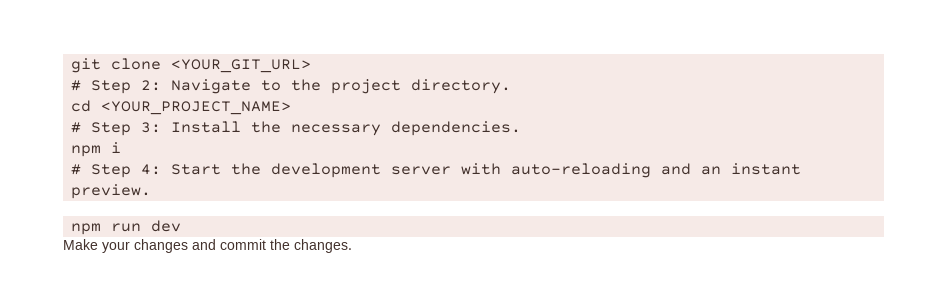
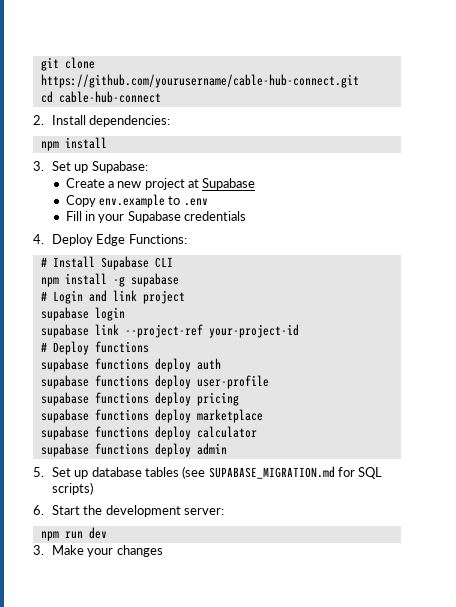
- git clone <YOUR_GIT_URL>
- # Step 2: Navigate to the project directory.
- cd <YOUR_PROJECT_NAME>
- # Step 3: Install the necessary dependencies.
- npm i
- # Step 4: Start the development server with auto-reloading and an instant preview.
+ git clone https://github.com/yourusername/cable-hub-connect.git
+ cd cable-hub-connect
+ 2. Install dependencies:
+ npm install
+ 3. Set up Supabase:
+ Create a new project at Supabase
+ Copy env.example to .env
+ Fill in your Supabase credentials
+ 4. Deploy Edge Functions:
+ # Install Supabase CLI
+ npm install -g supabase
+ # Login and link project
+ supabase login
+ supabase link --project-ref your-project-id
+ # Deploy functions
+ supabase functions deploy auth
+ supabase functions deploy user-profile
+ supabase functions deploy pricing
+ supabase functions deploy marketplace
+ supabase functions deploy calculator
+ supabase functions deploy admin
+ 5. Set up database tables (see SUPABASE_MIGRATION.md for SQL scripts)
+ 6. Start the development server:
- Make your changes and commit the changes.
+ 3. Make your changes

